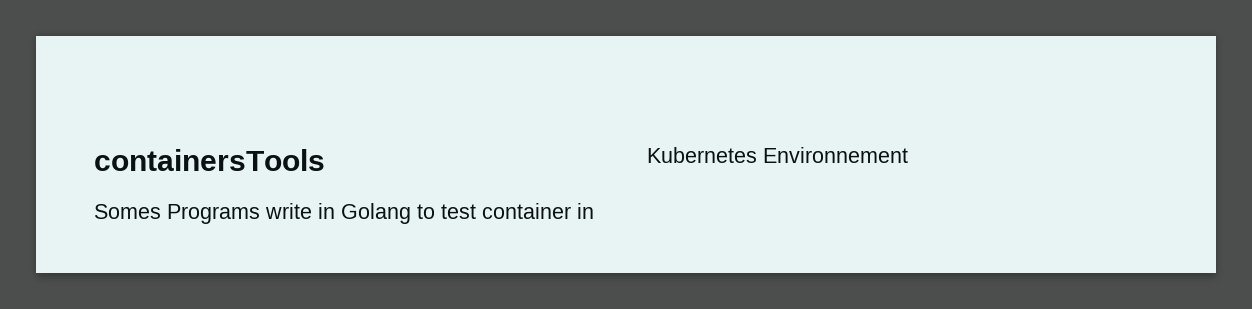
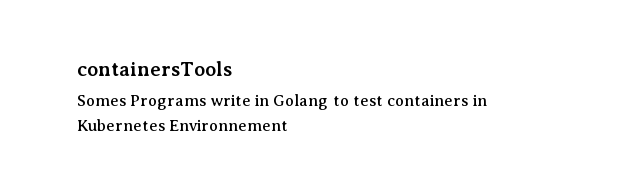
- Somes Programs write in Golang to test container in Kubernetes Environnement
+ Somes Programs write in Golang to test containers in Kubernetes Environnement

